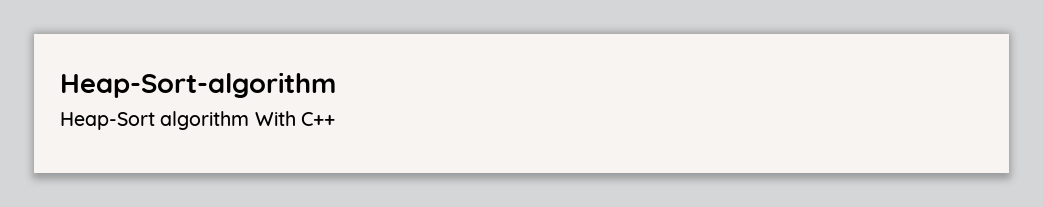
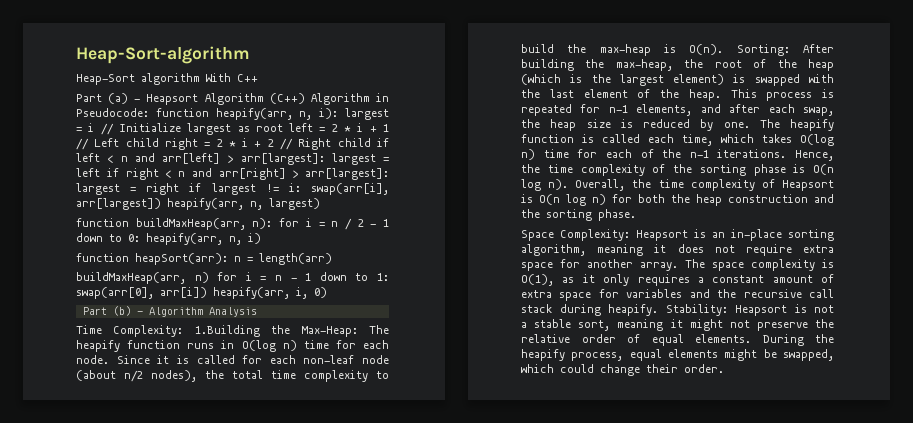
+ Part (a) - Heapsort Algorithm (C++) Algorithm in Pseudocode: function heapify(arr, n, i): largest = i // Initialize largest as root left = 2 * i + 1 // Left child right = 2 * i + 2 // Right child if left < n and arr[left] > arr[largest]: largest = left if right < n and arr[right] > arr[largest]: largest = right if largest != i: swap(arr[i], arr[largest]) heapify(arr, n, largest)
+ function buildMaxHeap(arr, n): for i = n / 2 - 1 down to 0: heapify(arr, n, i)
+ function heapSort(arr): n = length(arr)
+ buildMaxHeap(arr, n) for i = n - 1 down to 1: swap(arr[0], arr[i]) heapify(arr, i, 0)
+ Part (b) - Algorithm Analysis
+ Time Complexity: 1.Building the Max-Heap: The heapify function runs in O(log n) time for each node. Since it is called for each non-leaf node (about n/2 nodes), the total time complexity to build the max-heap is O(n). Sorting: After building the max-heap, the root of the heap (which is the largest element) is swapped with the last element of the heap. This process is repeated for n-1 elements, and after each swap, the heap size is reduced by one. The heapify function is called each time, which takes O(log n) time for each of the n-1 iterations. Hence, the time complexity of the sorting phase is O(n log n). Overall, the time complexity of Heapsort is O(n log n) for both the heap construction and the sorting phase.
+ Space Complexity: Heapsort is an in-place sorting algorithm, meaning it does not require extra space for another array. The space complexity is O(1), as it only requires a constant amount of extra space for variables and the recursive call stack during heapify. Stability: Heapsort is not a stable sort, meaning it might not preserve the relative order of equal elements. During the heapify process, equal elements might be swapped, which could change their order.

